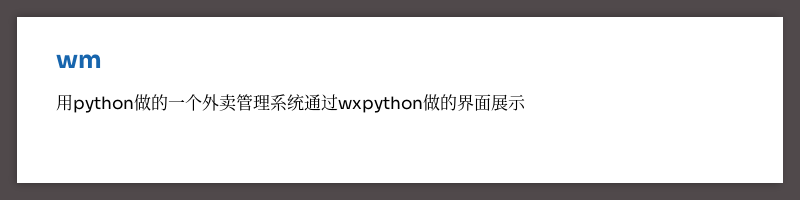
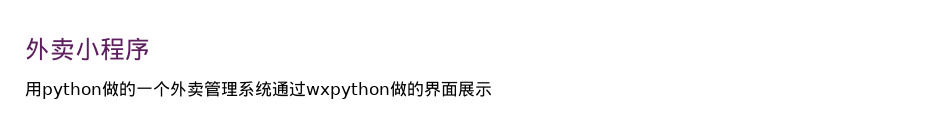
- wm
+ 外卖小程序

